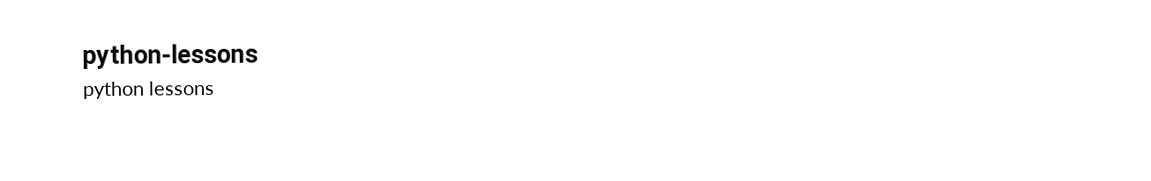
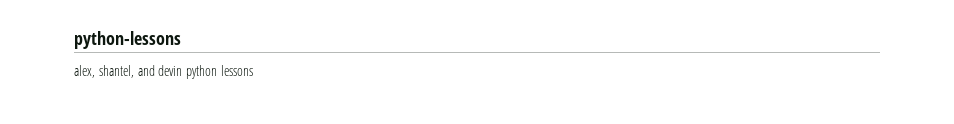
- python lessons
+ alex, shantel, and devin python lessons

